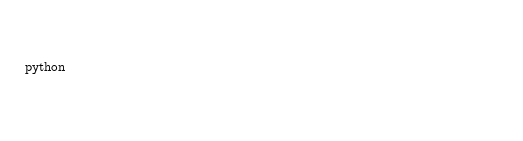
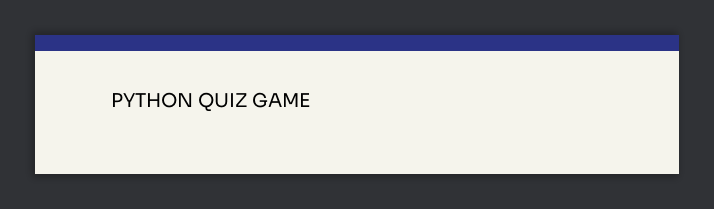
- python
+ PYTHON QUIZ GAME

